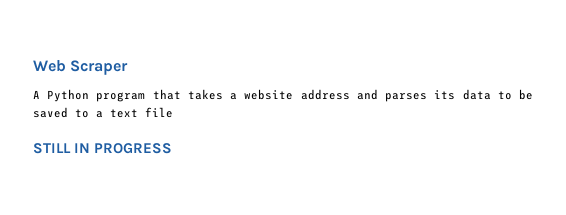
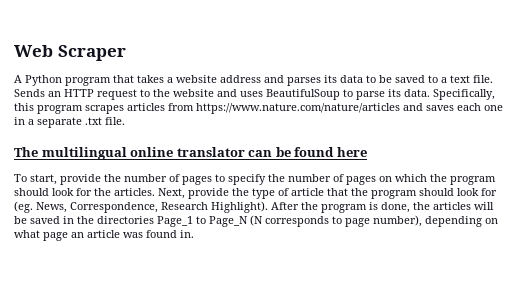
- A Python program that takes a website address and parses its data to be saved to a text file
- STILL IN PROGRESS
+ A Python program that takes a website address and parses its data to be saved to a text file. Sends an HTTP request to the website and uses BeautifulSoup to parse its data. Specifically, this program scrapes articles from https://www.nature.com/nature/articles and saves each one in a separate .txt file.
+ The multilingual online translator can be found here
+ To start, provide the number of pages to specify the number of pages on which the program should look for the articles. Next, provide the type of article that the program should look for (eg. News, Correspondence, Research Highlight). After the program is done, the articles will be saved in the directories Page_1 to Page_N (N corresponds to page number), depending on what page an article was found in.

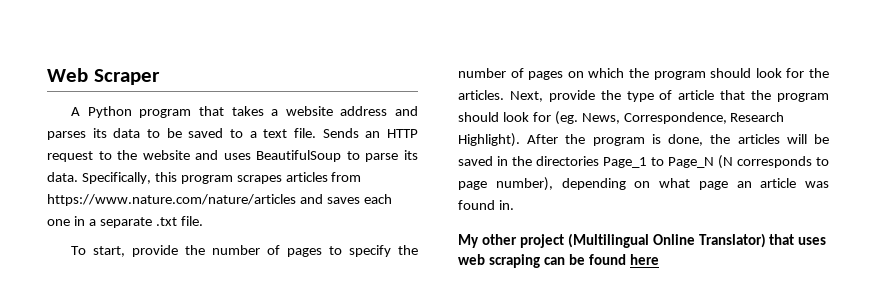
- The multilingual online translator can be found here
+ My other project (Multilingual Online Translator) that uses web scraping can be found here

